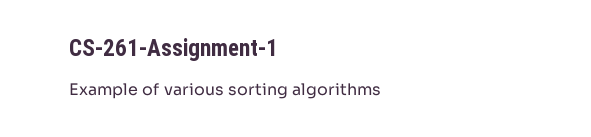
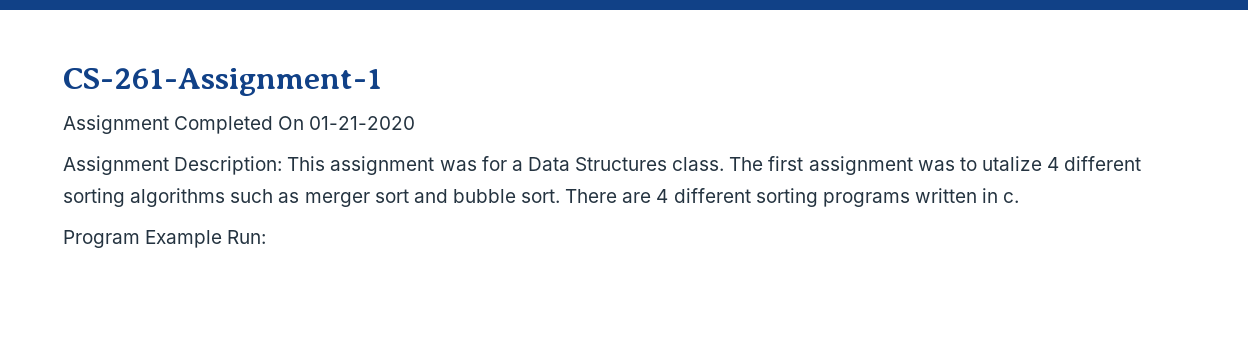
- Example of various sorting algorithms
+ Assignment Completed On 01-21-2020
+ Assignment Description: This assignment was for a Data Structures class. The first assignment was to utalize 4 different sorting algorithms such as merger sort and bubble sort. There are 4 different sorting programs written in c.
+ Program Example Run:

